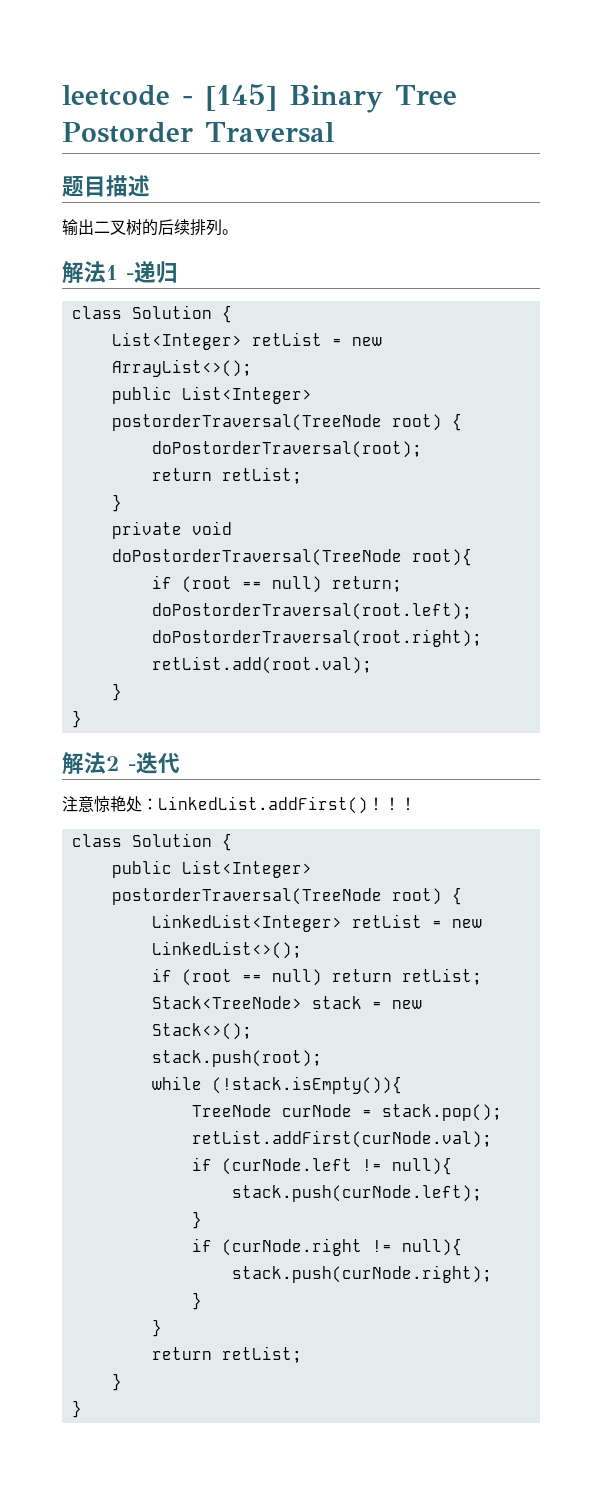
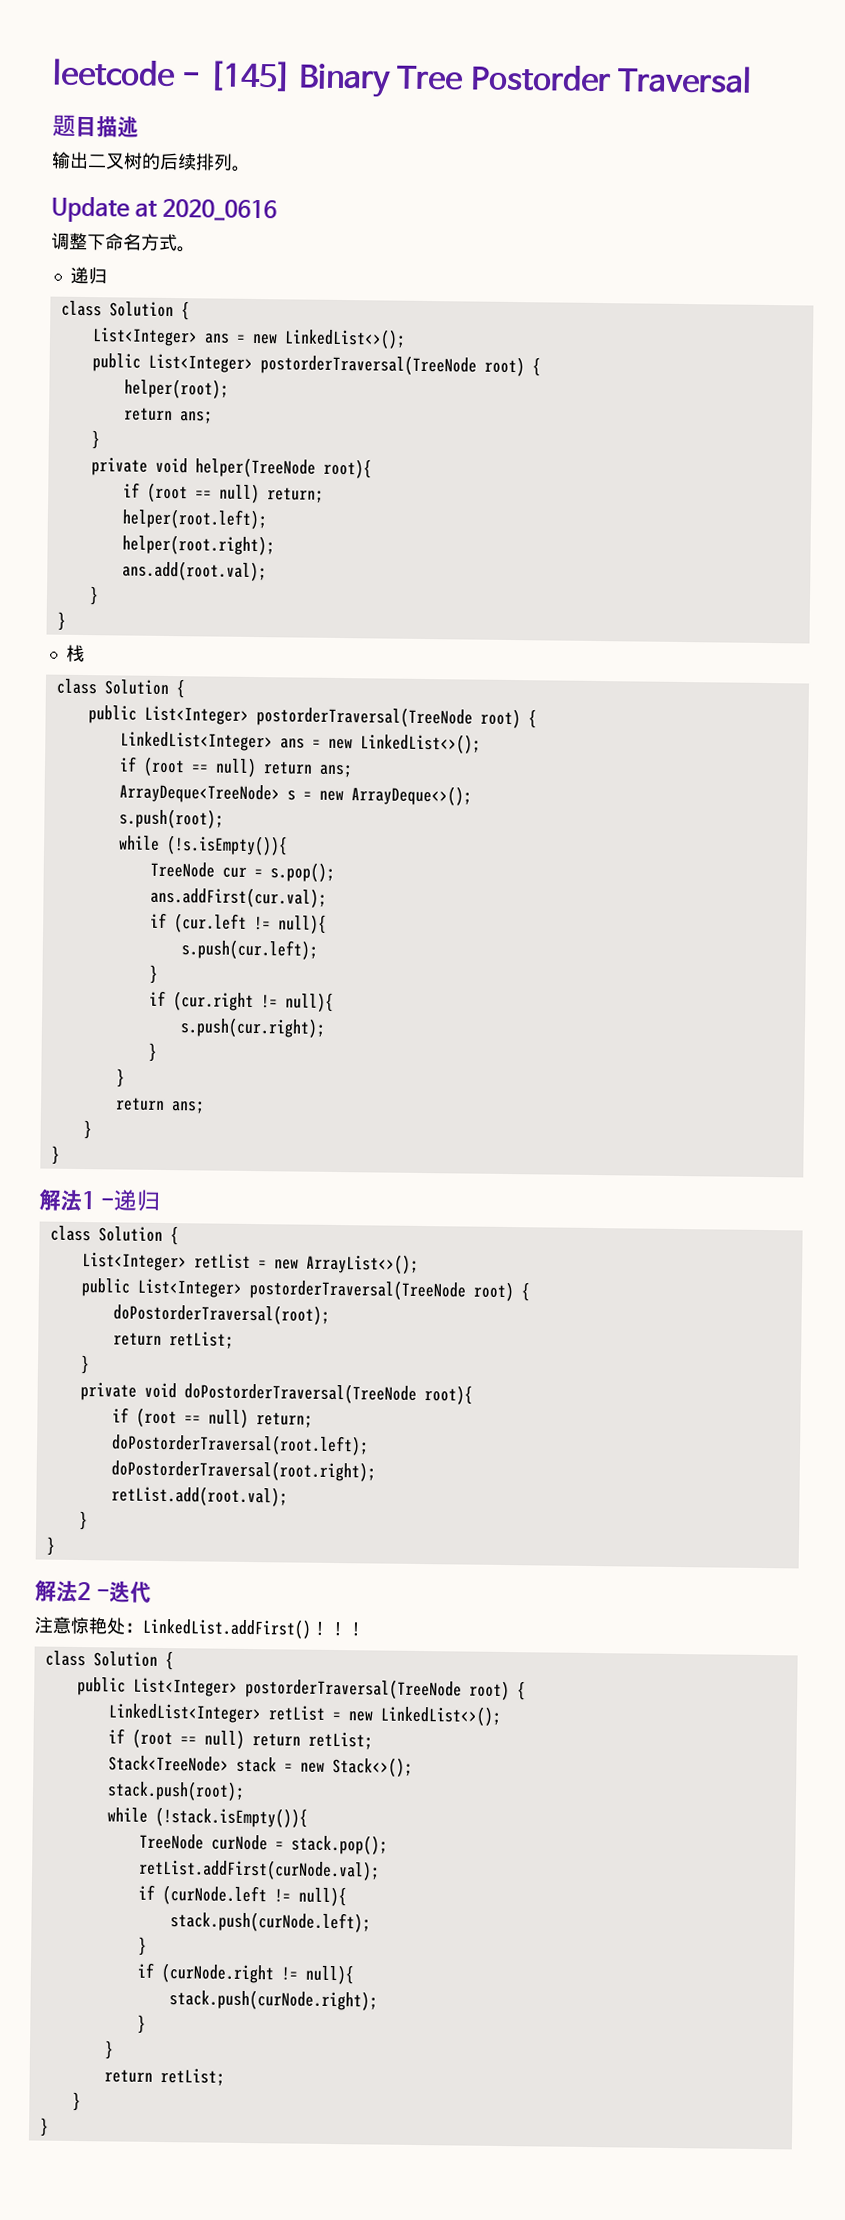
+ Update at 2020_0616
+ 调整下命名方式。
+ 递归
+ class Solution {
+ List<Integer> ans = new LinkedList<>();
+ public List<Integer> postorderTraversal(TreeNode root) {
+ helper(root);
+ return ans;
+ }
+ private void helper(TreeNode root){
+ if (root == null) return;
+ helper(root.left);
+ helper(root.right);
+ ans.add(root.val);
+ }
+ }
+ 栈
+ class Solution {
+ public List<Integer> postorderTraversal(TreeNode root) {
+ LinkedList<Integer> ans = new LinkedList<>();
+ if (root == null) return ans;
+ ArrayDeque<TreeNode> s = new ArrayDeque<>();
+ s.push(root);
+ while (!s.isEmpty()){
+ TreeNode cur = s.pop();
+ ans.addFirst(cur.val);
+ if (cur.left != null){
+ s.push(cur.left);
+ }
+ if (cur.right != null){
+ s.push(cur.right);
+ }
+ }
+ return ans;
+ }
+ }

